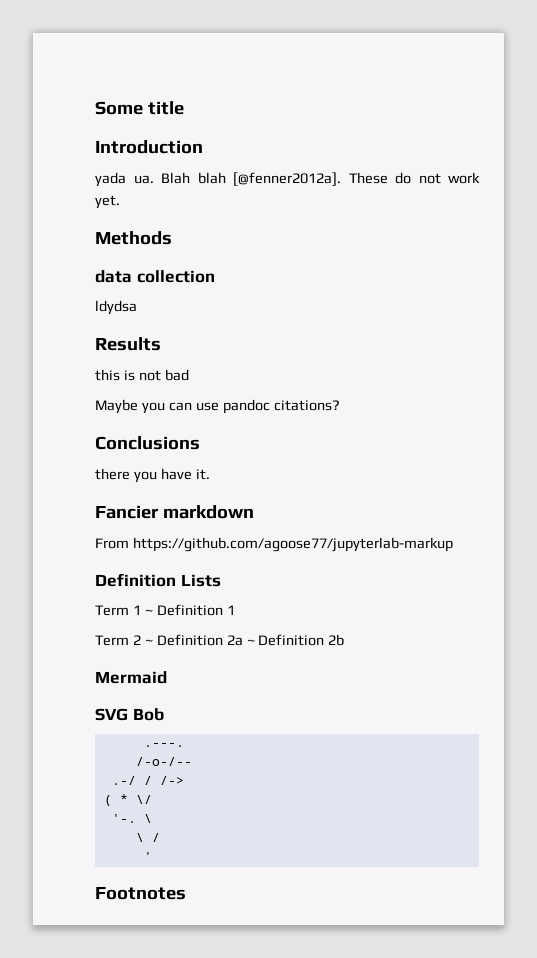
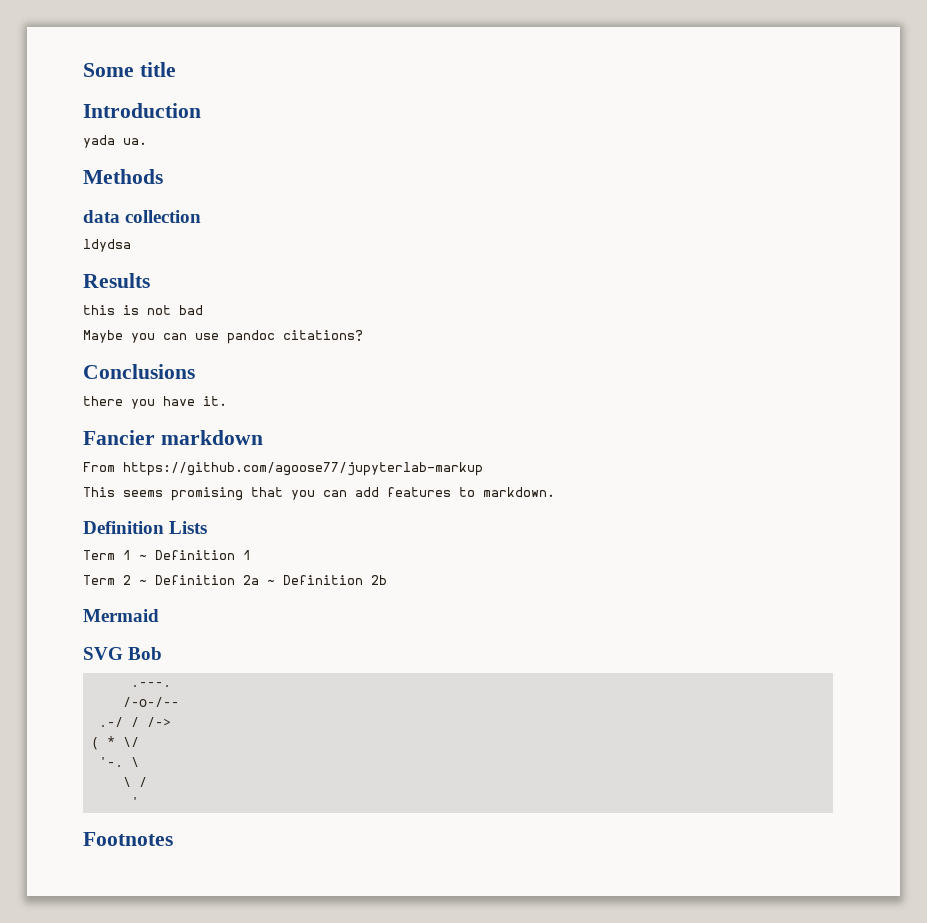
- Blah blah [@fenner2012a]. These do not work yet.
+ This seems promising that you can add features to markdown.

